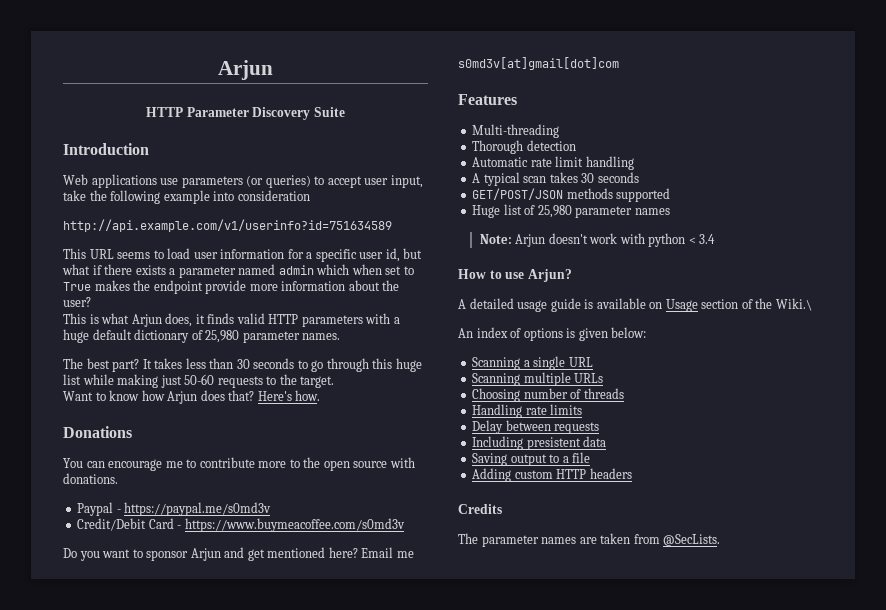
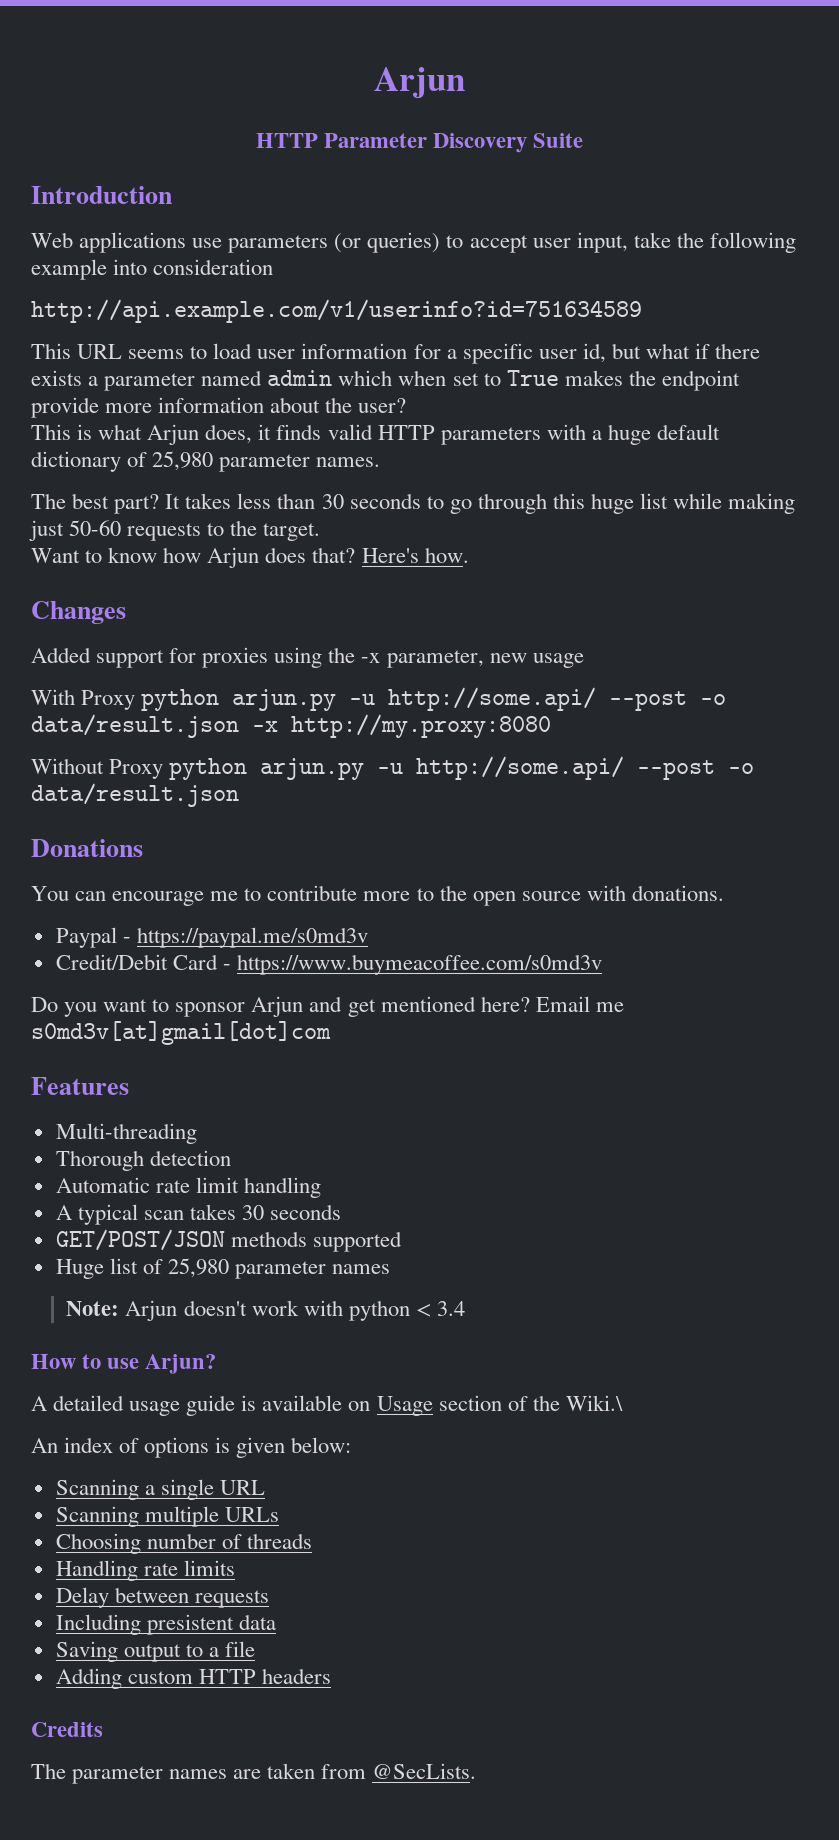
+ Changes
+ Added support for proxies using the -x parameter, new usage
+ With Proxy python arjun.py -u http://some.api/ --post -o data/result.json -x http://my.proxy:8080
+ Without Proxy python arjun.py -u http://some.api/ --post -o data/result.json

